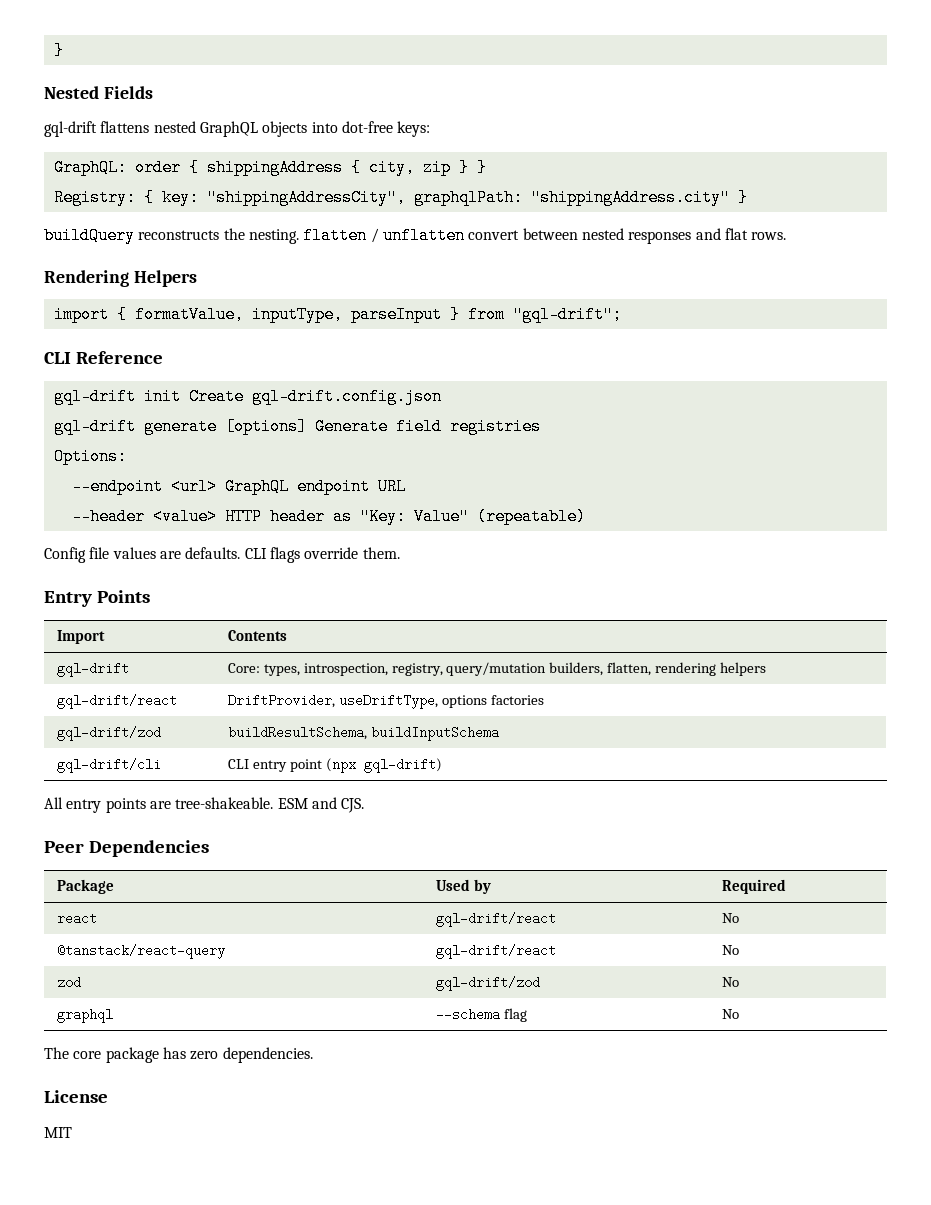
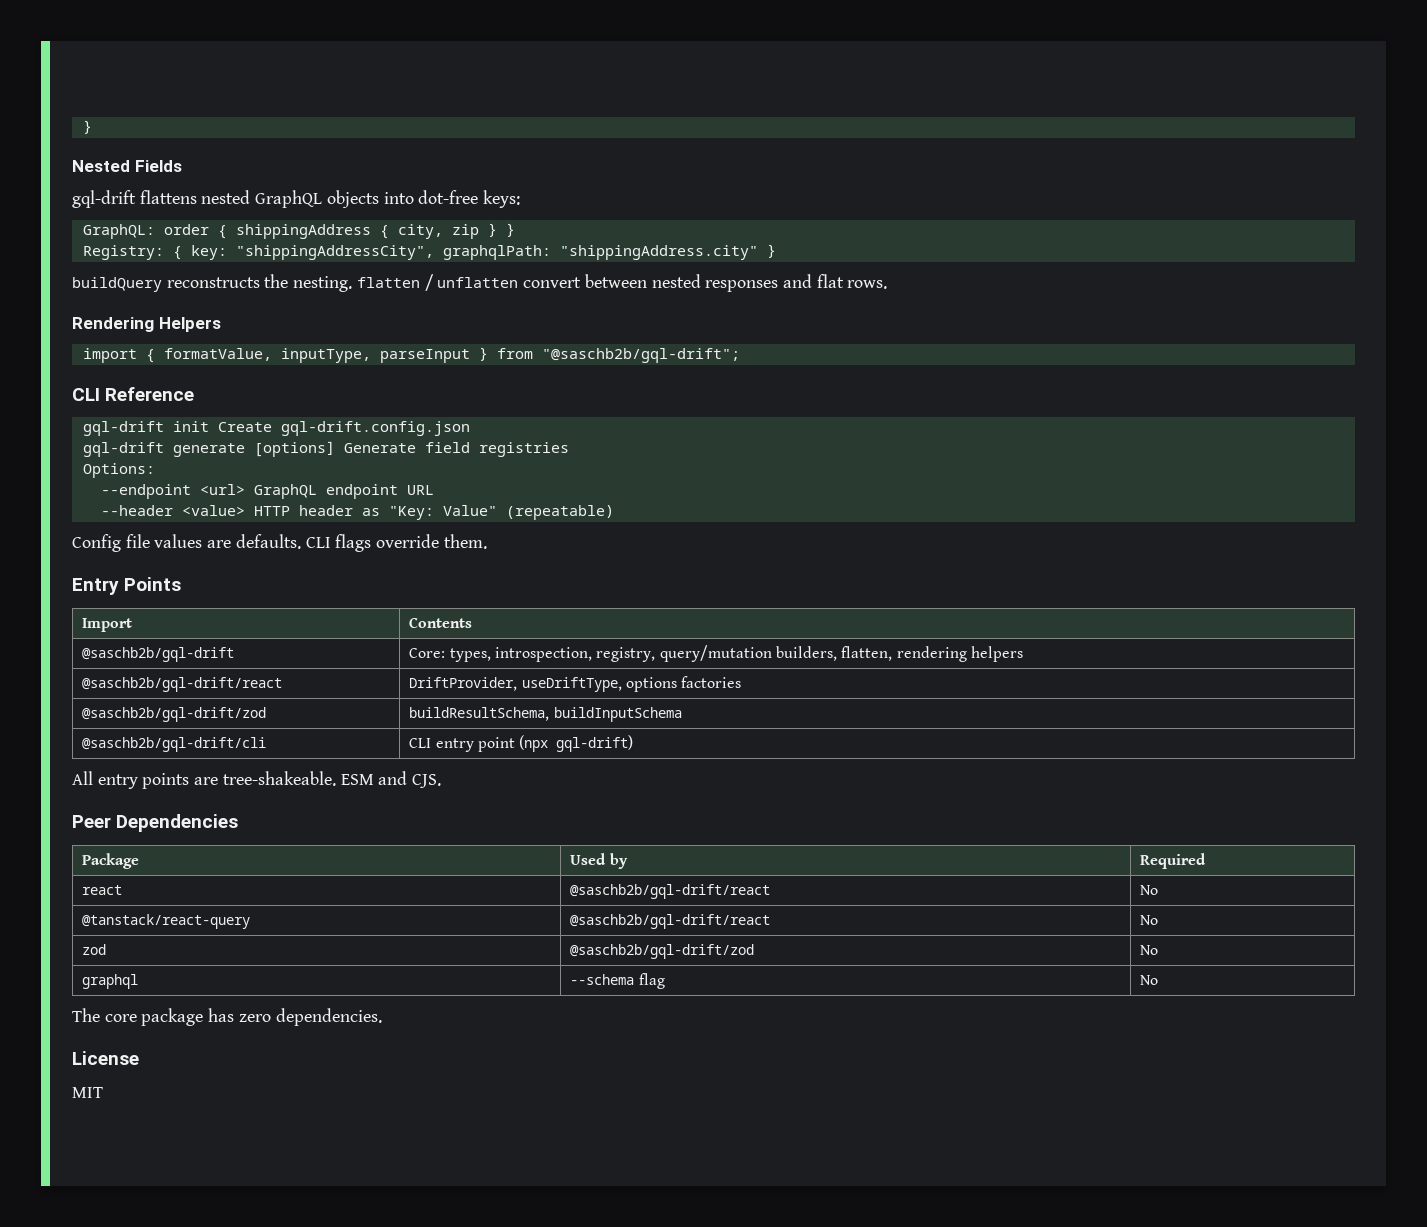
- import { formatValue, inputType, parseInput } from "gql-drift";
+ import { formatValue, inputType, parseInput } from "@saschb2b/gql-drift";
- gql-drift | Core: types, introspection, registry, query/mutation builders, flatten, rendering helpers
+ @saschb2b/gql-drift | Core: types, introspection, registry, query/mutation builders, flatten, rendering helpers
- gql-drift/react | DriftProvider, useDriftType, options factories
+ @saschb2b/gql-drift/react | DriftProvider, useDriftType, options factories
- gql-drift/zod | buildResultSchema, buildInputSchema
+ @saschb2b/gql-drift/zod | buildResultSchema, buildInputSchema
- gql-drift/cli | CLI entry point (npx gql-drift)
+ @saschb2b/gql-drift/cli | CLI entry point (npx gql-drift)
- react | gql-drift/react | No
+ react | @saschb2b/gql-drift/react | No
- @tanstack/react-query | gql-drift/react | No
+ @tanstack/react-query | @saschb2b/gql-drift/react | No
- zod | gql-drift/zod | No
+ zod | @saschb2b/gql-drift/zod | No

